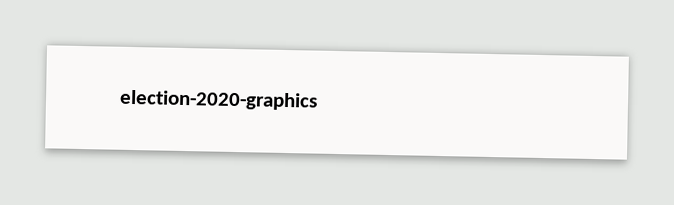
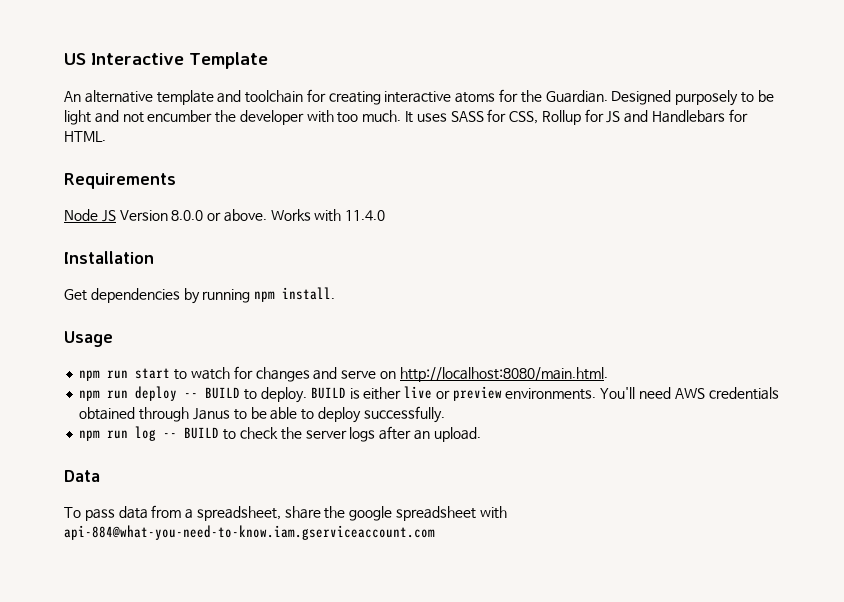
- election-2020-graphics
+ US Interactive Template
+ An alternative template and toolchain for creating interactive atoms for the Guardian. Designed purposely to be light and not encumber the developer with too much. It uses SASS for CSS, Rollup for JS and Handlebars for HTML.
+ Requirements
+ Node JS Version 8.0.0 or above. Works with 11.4.0
+ Installation
+ Get dependencies by running npm install.
+ Usage
+ npm run start to watch for changes and serve on http://localhost:8080/main.html.
+ npm run deploy -- BUILD to deploy. BUILD is either live or preview environments. You'll need AWS credentials obtained through Janus to be able to deploy successfully.
+ npm run log -- BUILD to check the server logs after an upload.
+ Data
+ To pass data from a spreadsheet, share the google spreadsheet with api-884@what-you-need-to-know.iam.gserviceaccount.com

